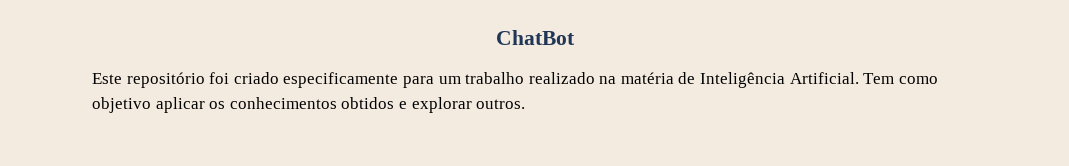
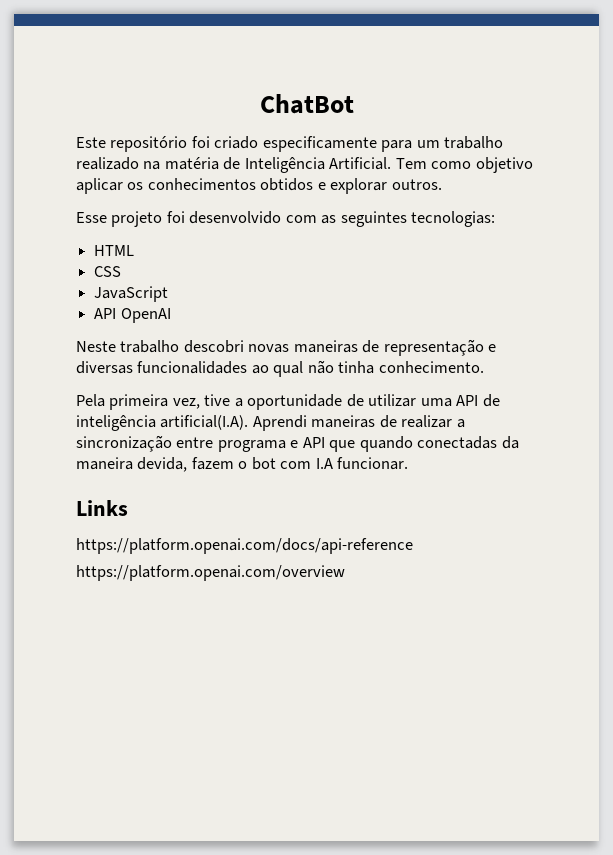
+ Esse projeto foi desenvolvido com as seguintes tecnologias:
+ HTML
+ CSS
+ JavaScript
+ API OpenAI
+ Neste trabalho descobri novas maneiras de representação e diversas funcionalidades ao qual não tinha conhecimento.
+ Pela primeira vez, tive a oportunidade de utilizar uma API de inteligência artificial(I.A). Aprendi maneiras de realizar a sincronização entre programa e API que quando conectadas da maneira devida, fazem o bot com I.A funcionar.
+ Links
+ https://platform.openai.com/docs/api-reference
+ https://platform.openai.com/overview

